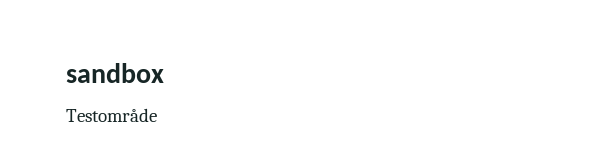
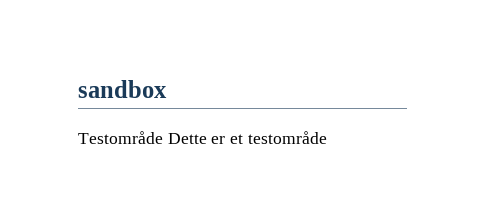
- Testområde
+ Testområde Dette er et testområde

